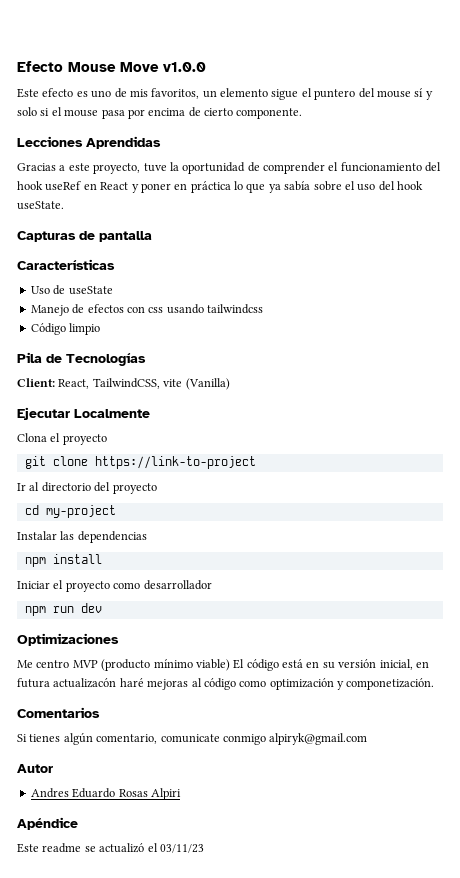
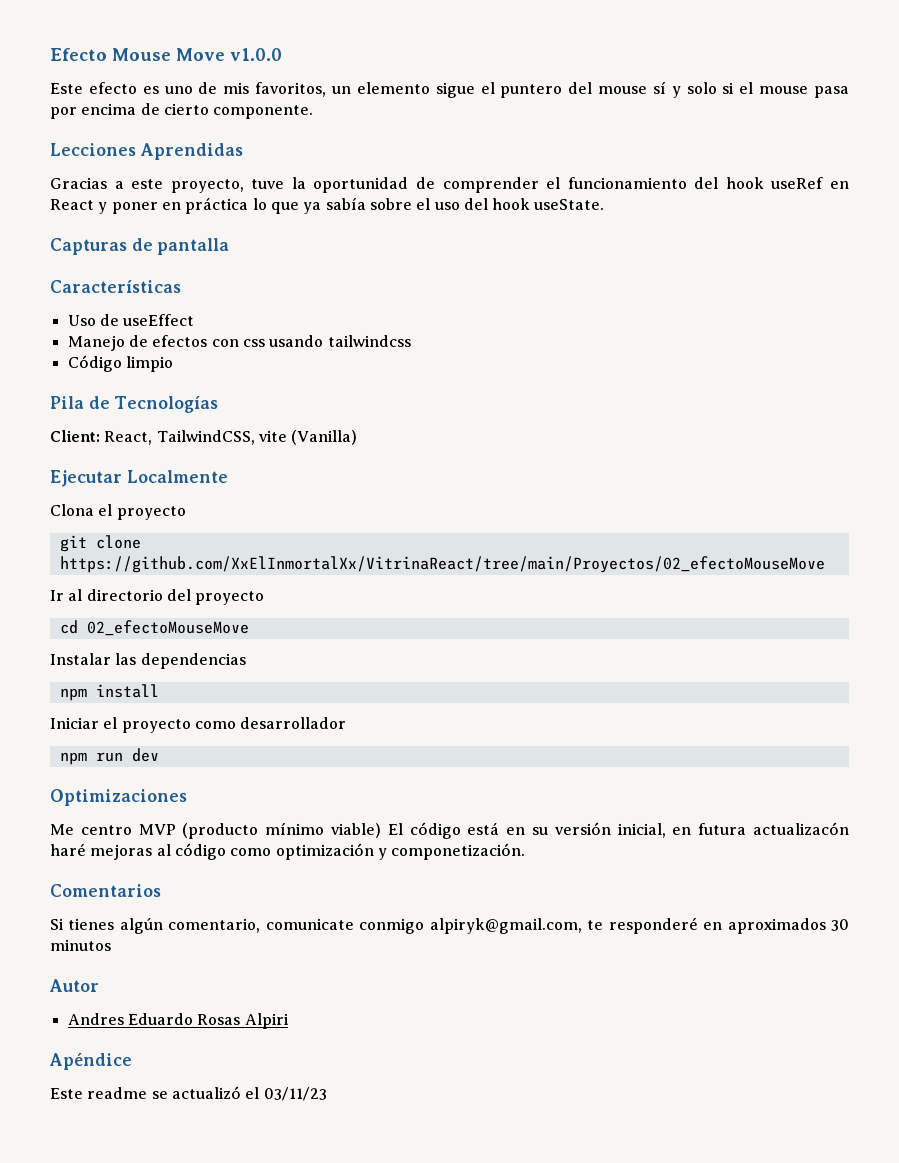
- Uso de useState
+ Uso de useEffect
- git clone https://link-to-project
+ git clone https://github.com/XxElInmortalXx/VitrinaReact/tree/main/Proyectos/02_efectoMouseMove
- cd my-project
+ cd 02_efectoMouseMove
- Si tienes algún comentario, comunicate conmigo alpiryk@gmail.com
+ Si tienes algún comentario, comunicate conmigo alpiryk@gmail.com, te responderé en aproximados 30 minutos

